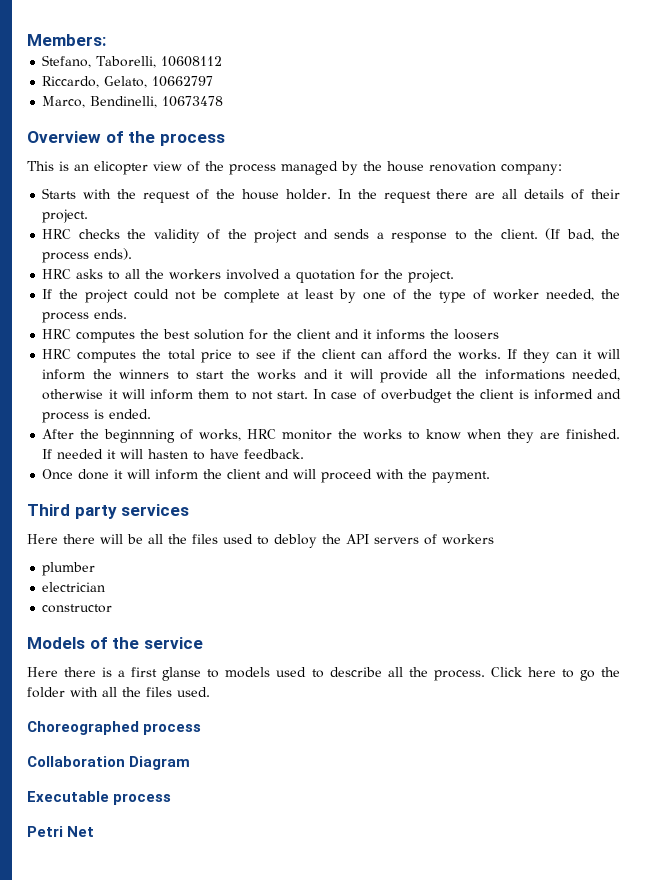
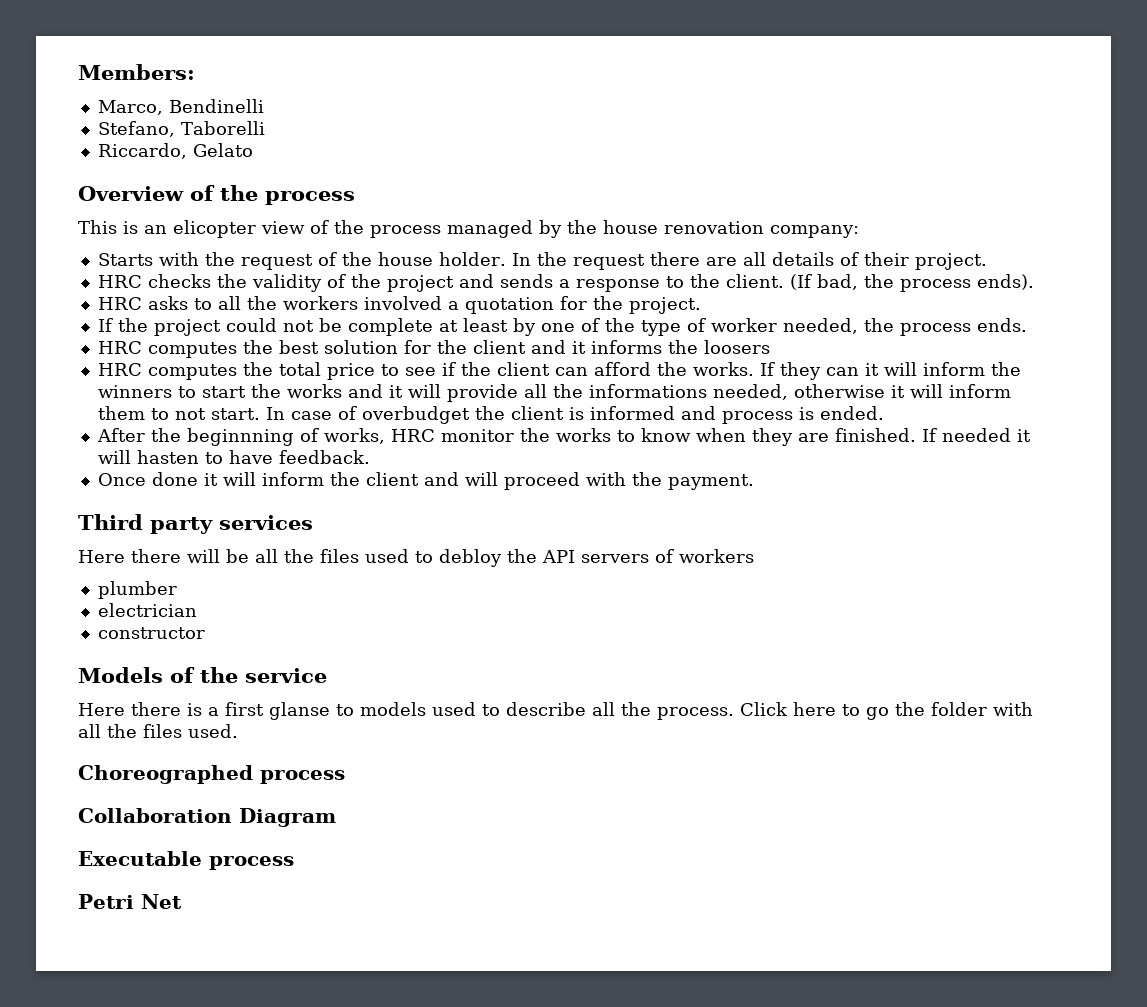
+ Marco, Bendinelli
- Stefano, Taborelli, 10608112
+ Stefano, Taborelli
- Riccardo, Gelato, 10662797
- Marco, Bendinelli, 10673478
+ Riccardo, Gelato

